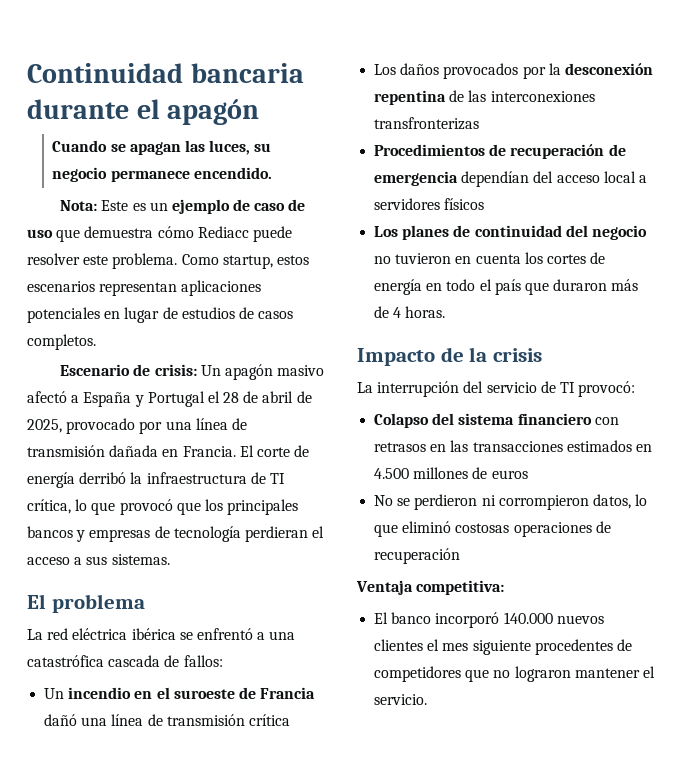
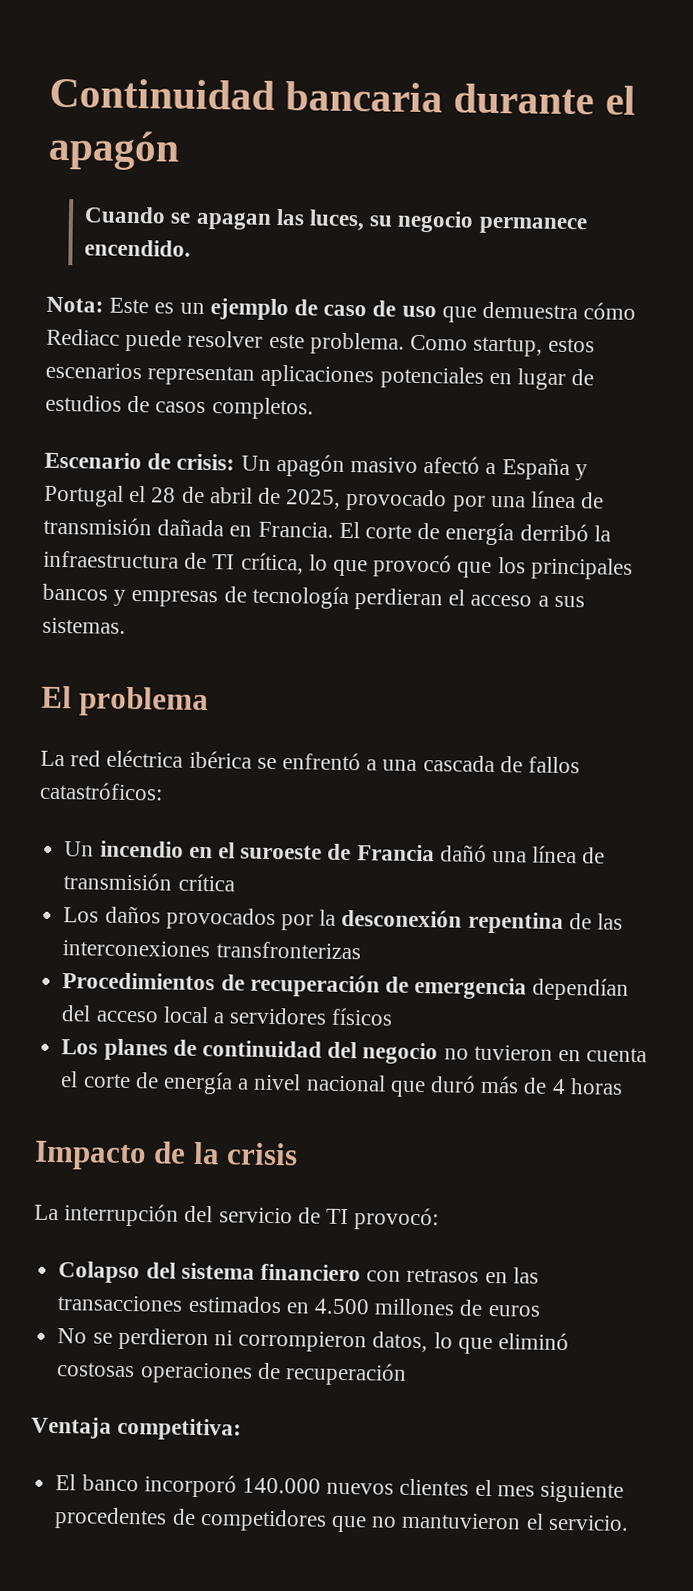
- La red eléctrica ibérica se enfrentó a una catastrófica cascada de fallos:
+ La red eléctrica ibérica se enfrentó a una cascada de fallos catastróficos:
- Los planes de continuidad del negocio no tuvieron en cuenta los cortes de energía en todo el país que duraron más de 4 horas.
+ Los planes de continuidad del negocio no tuvieron en cuenta el corte de energía a nivel nacional que duró más de 4 horas
- El banco incorporó 140.000 nuevos clientes el mes siguiente procedentes de competidores que no lograron mantener el servicio.
+ El banco incorporó 140.000 nuevos clientes el mes siguiente procedentes de competidores que no mantuvieron el servicio.

